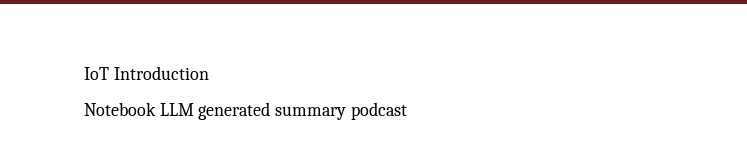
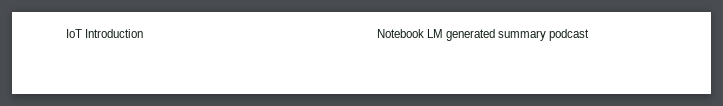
- Notebook LLM generated summary podcast
+ Notebook LM generated summary podcast

